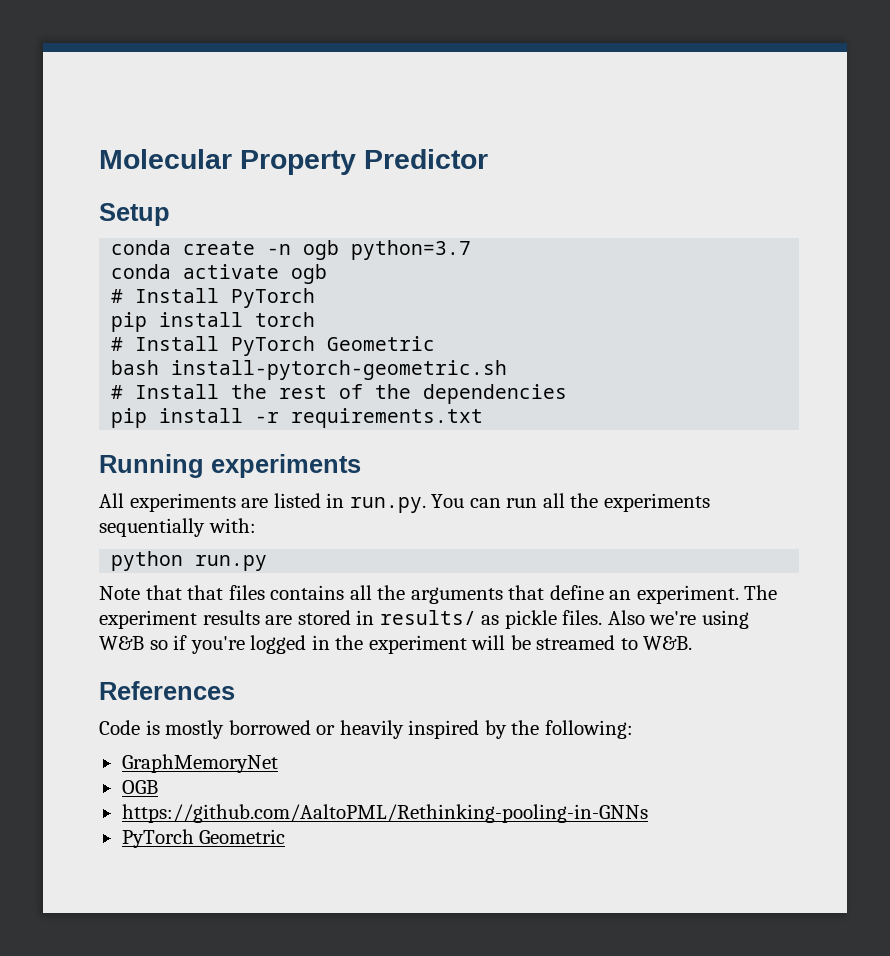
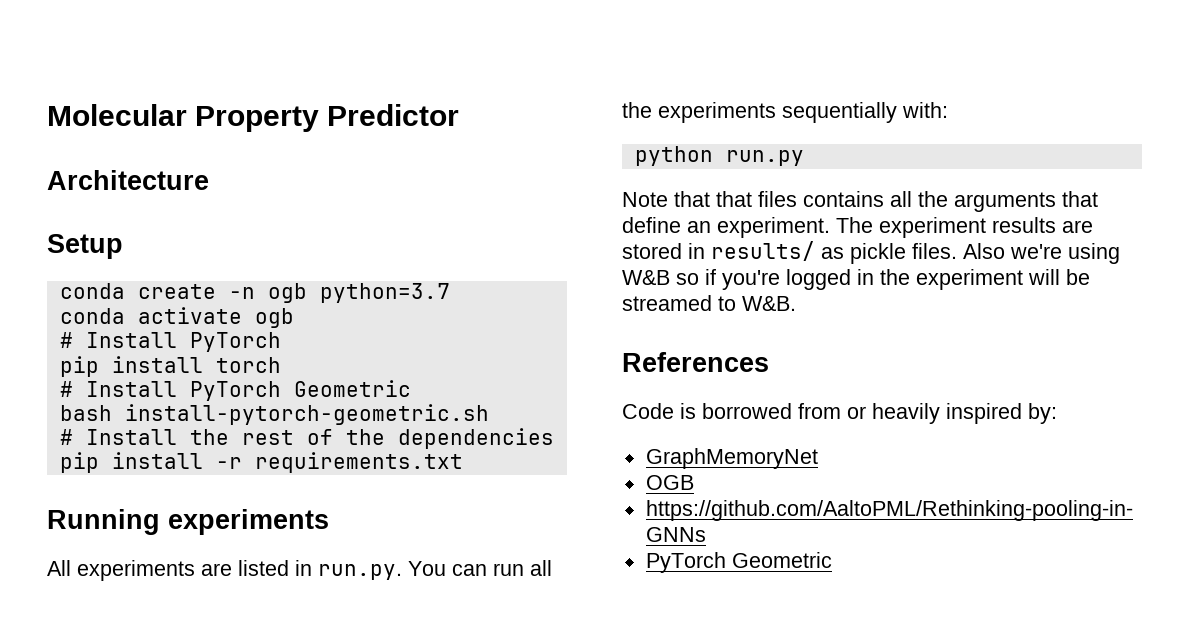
+ Architecture
- Code is mostly borrowed or heavily inspired by the following:
+ Code is borrowed from or heavily inspired by:

